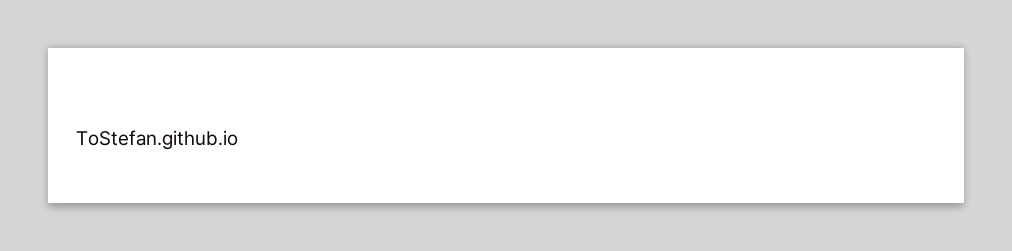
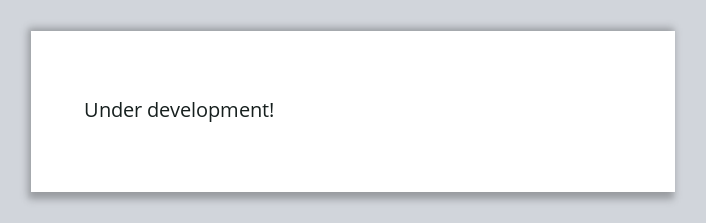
- ToStefan.github.io
+ Under development!

